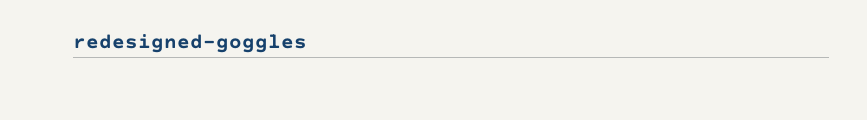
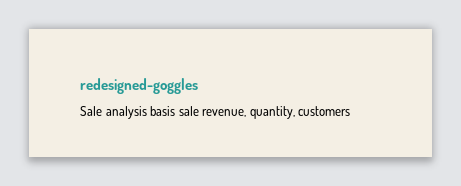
+ Sale analysis basis sale revenue, quantity, customers

